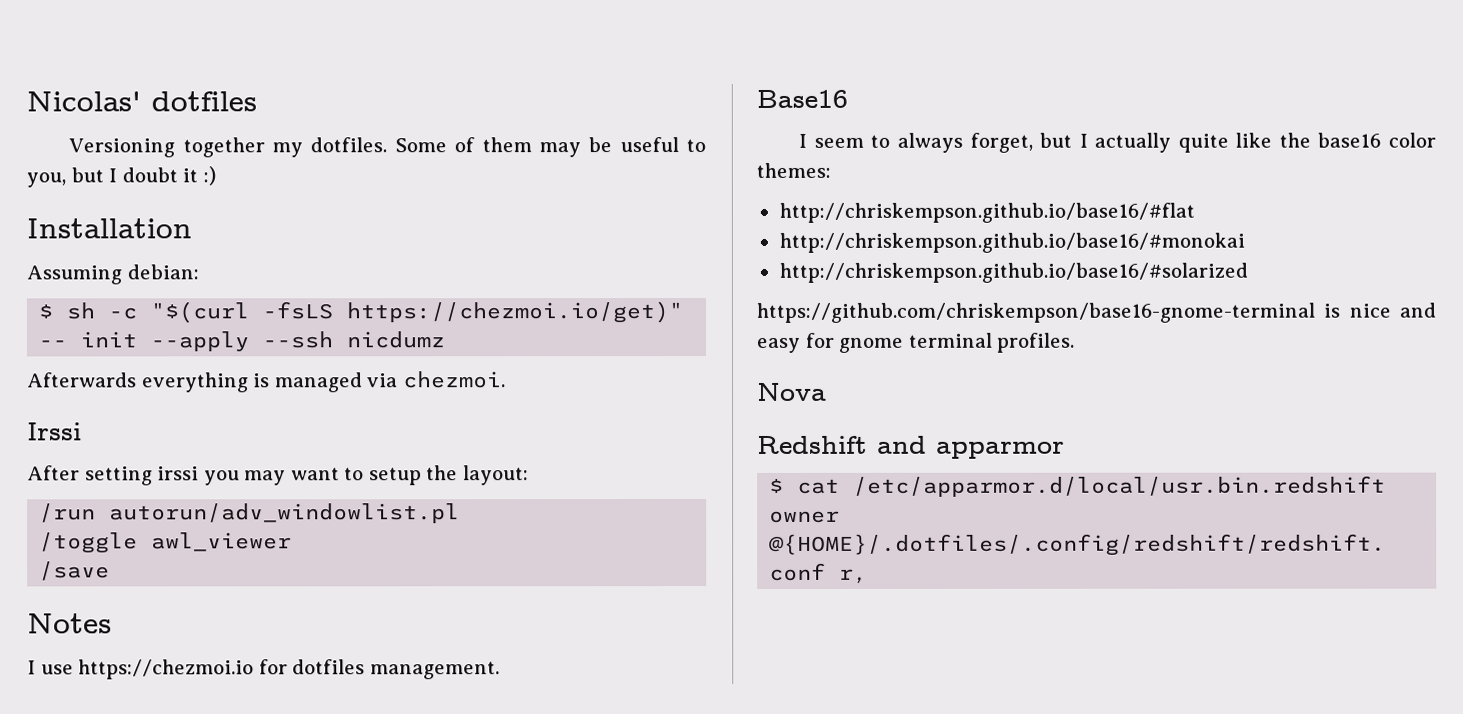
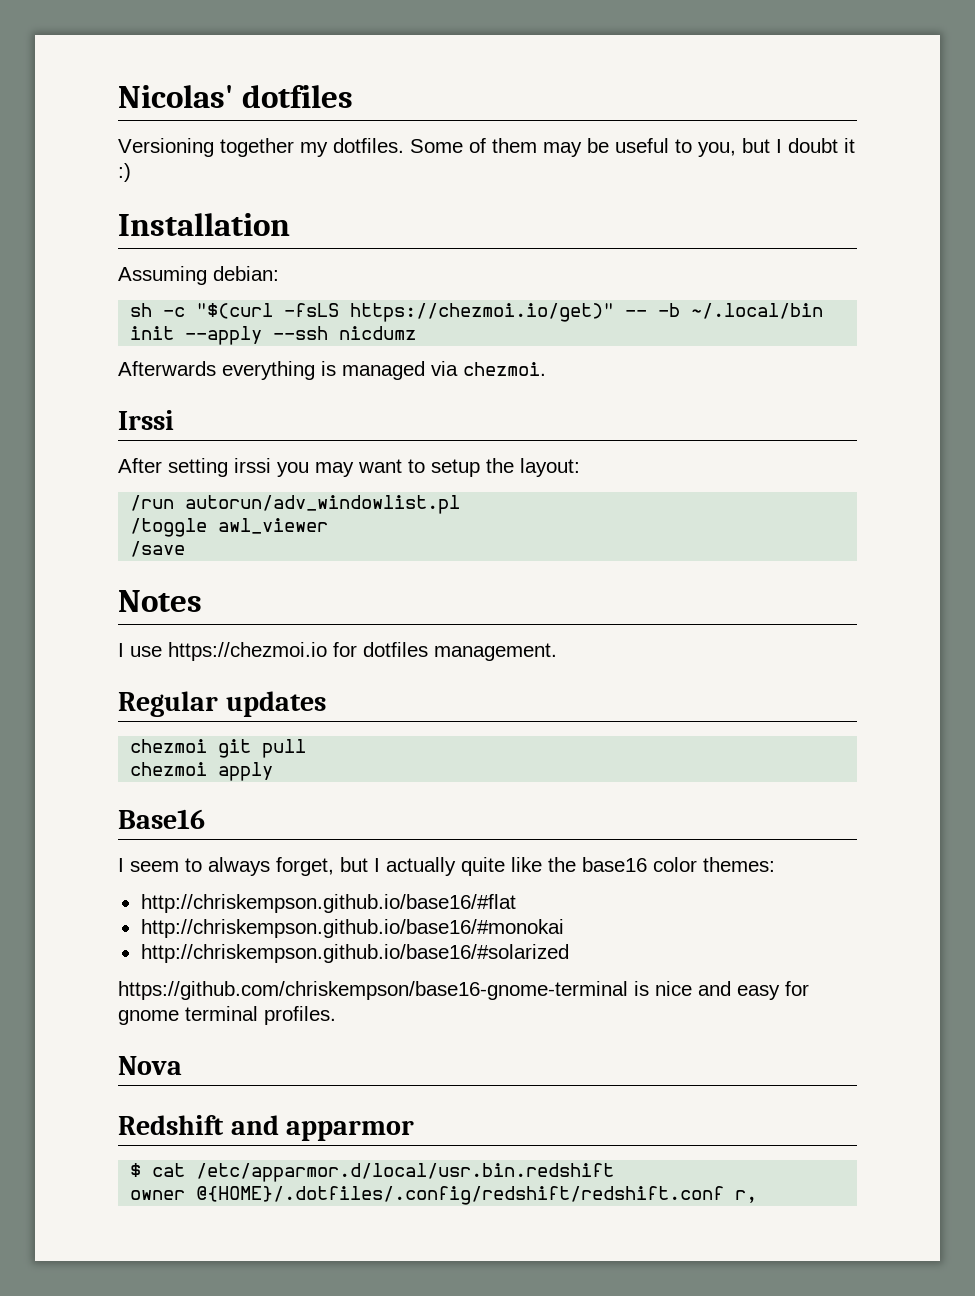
- $ sh -c "$(curl -fsLS https://chezmoi.io/get)" -- init --apply --ssh nicdumz
+ sh -c "$(curl -fsLS https://chezmoi.io/get)" -- -b ~/.local/bin init --apply --ssh nicdumz
+ Regular updates
+ chezmoi git pull
+ chezmoi apply

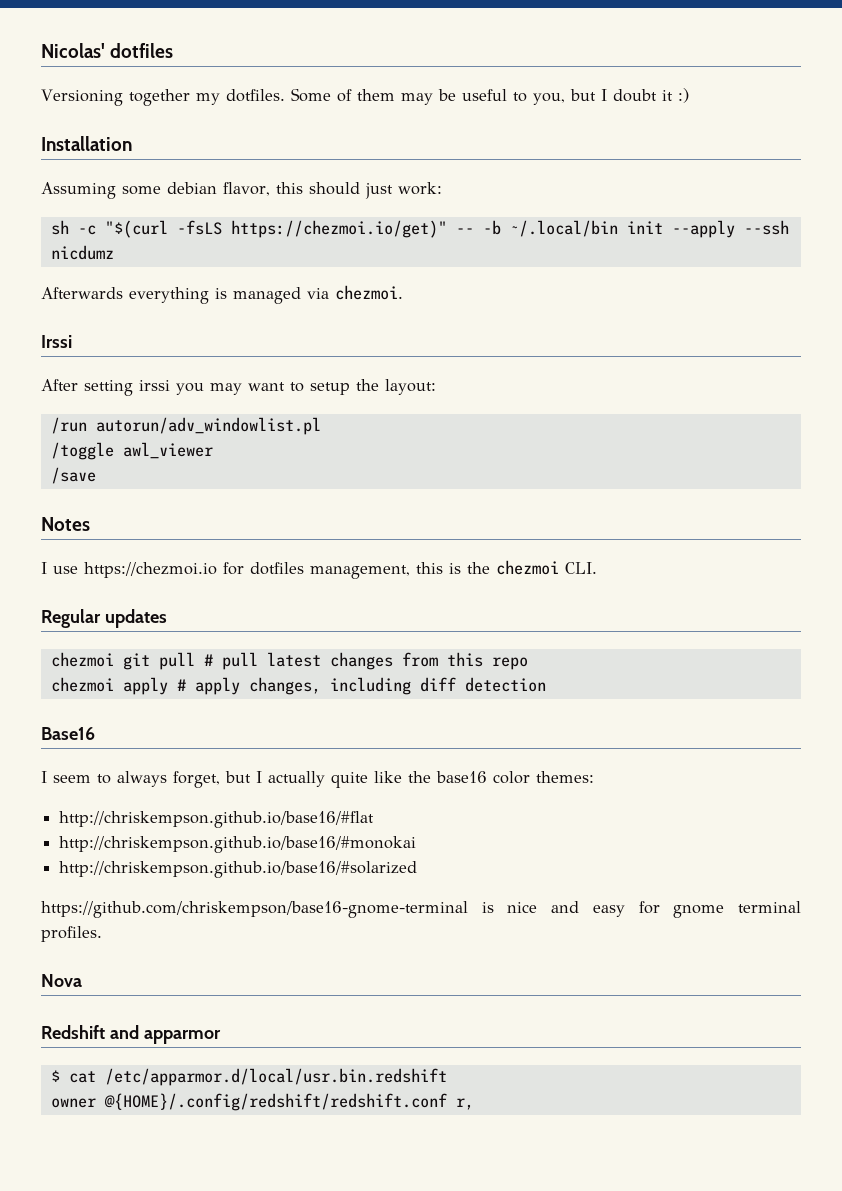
- Assuming debian:
+ Assuming some debian flavor, this should just work:
- I use https://chezmoi.io for dotfiles management.
+ I use https://chezmoi.io for dotfiles management, this is the chezmoi CLI.
- chezmoi git pull
- chezmoi apply
+ chezmoi git pull # pull latest changes from this repo
+ chezmoi apply # apply changes, including diff detection
- owner @{HOME}/.dotfiles/.config/redshift/redshift.conf r,
+ owner @{HOME}/.config/redshift/redshift.conf r,

